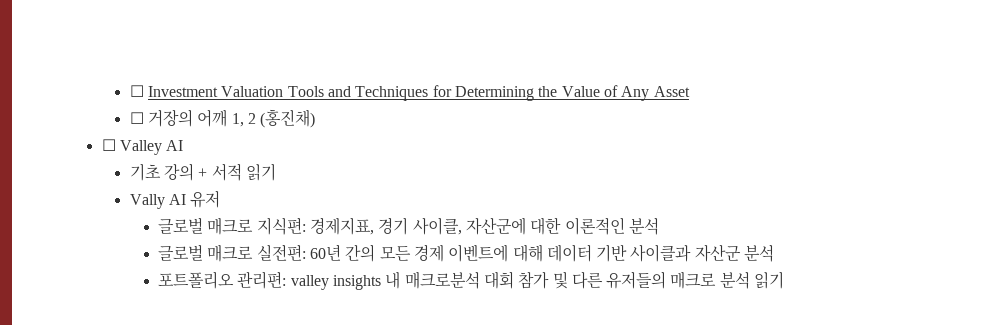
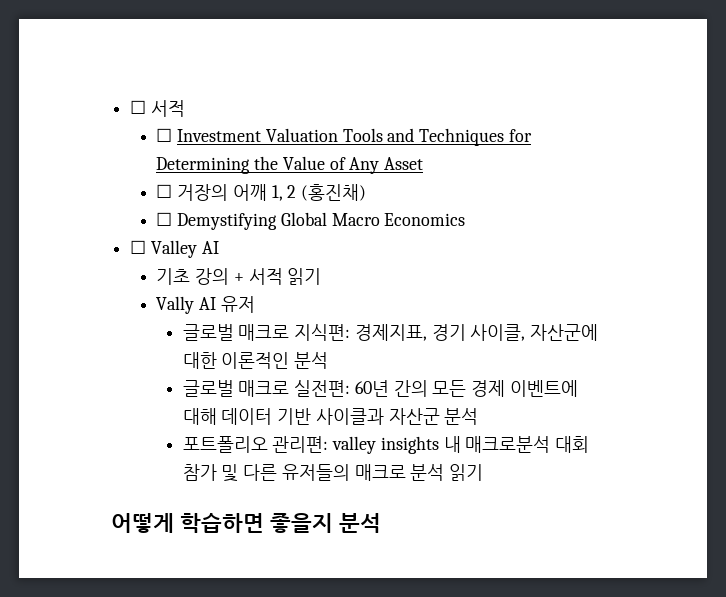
+ ☐ 서적
+ ☐ Demystifying Global Macro Economics
+ 어떻게 학습하면 좋을지 분석

